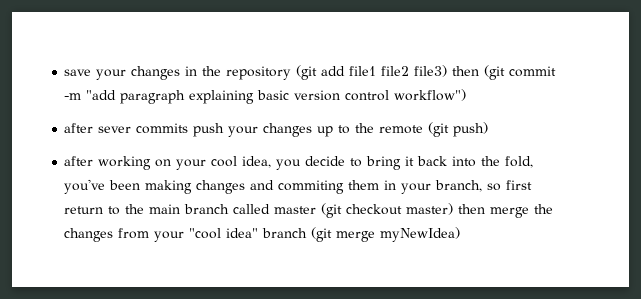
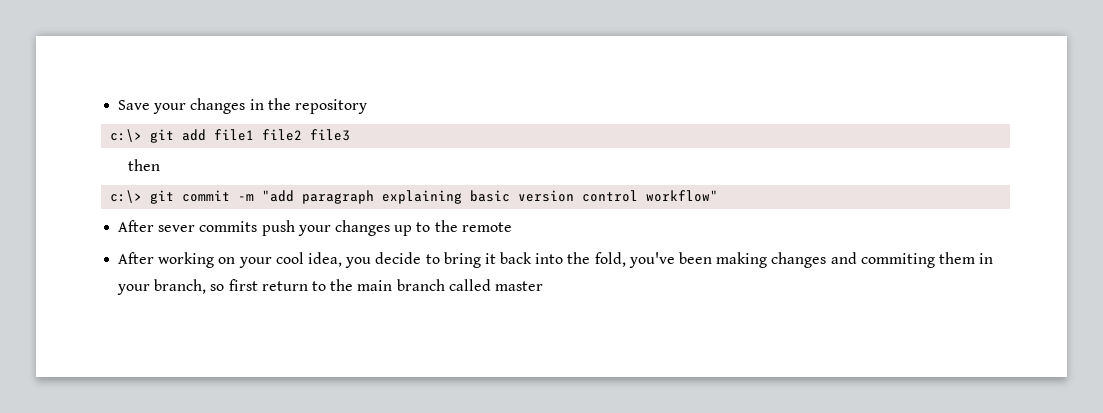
- save your changes in the repository (git add file1 file2 file3) then (git commit -m "add paragraph explaining basic version control workflow")
- after sever commits push your changes up to the remote (git push)
- after working on your cool idea, you decide to bring it back into the fold, you've been making changes and commiting them in your branch, so first return to the main branch called master (git checkout master) then merge the changes from your "cool idea" branch (git merge myNewIdea)
+ Save your changes in the repository
+ c:\> git add file1 file2 file3
+ then
+ c:\> git commit -m "add paragraph explaining basic version control workflow"
+ After sever commits push your changes up to the remote
+ After working on your cool idea, you decide to bring it back into the fold, you've been making changes and commiting them in your branch, so first return to the main branch called master

